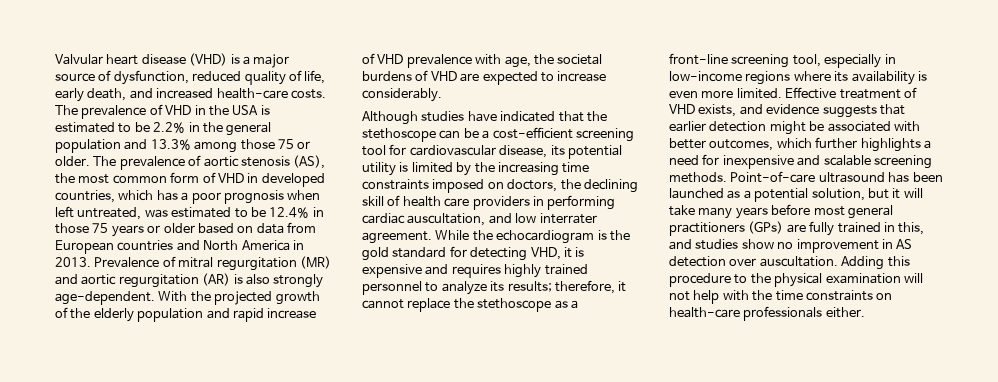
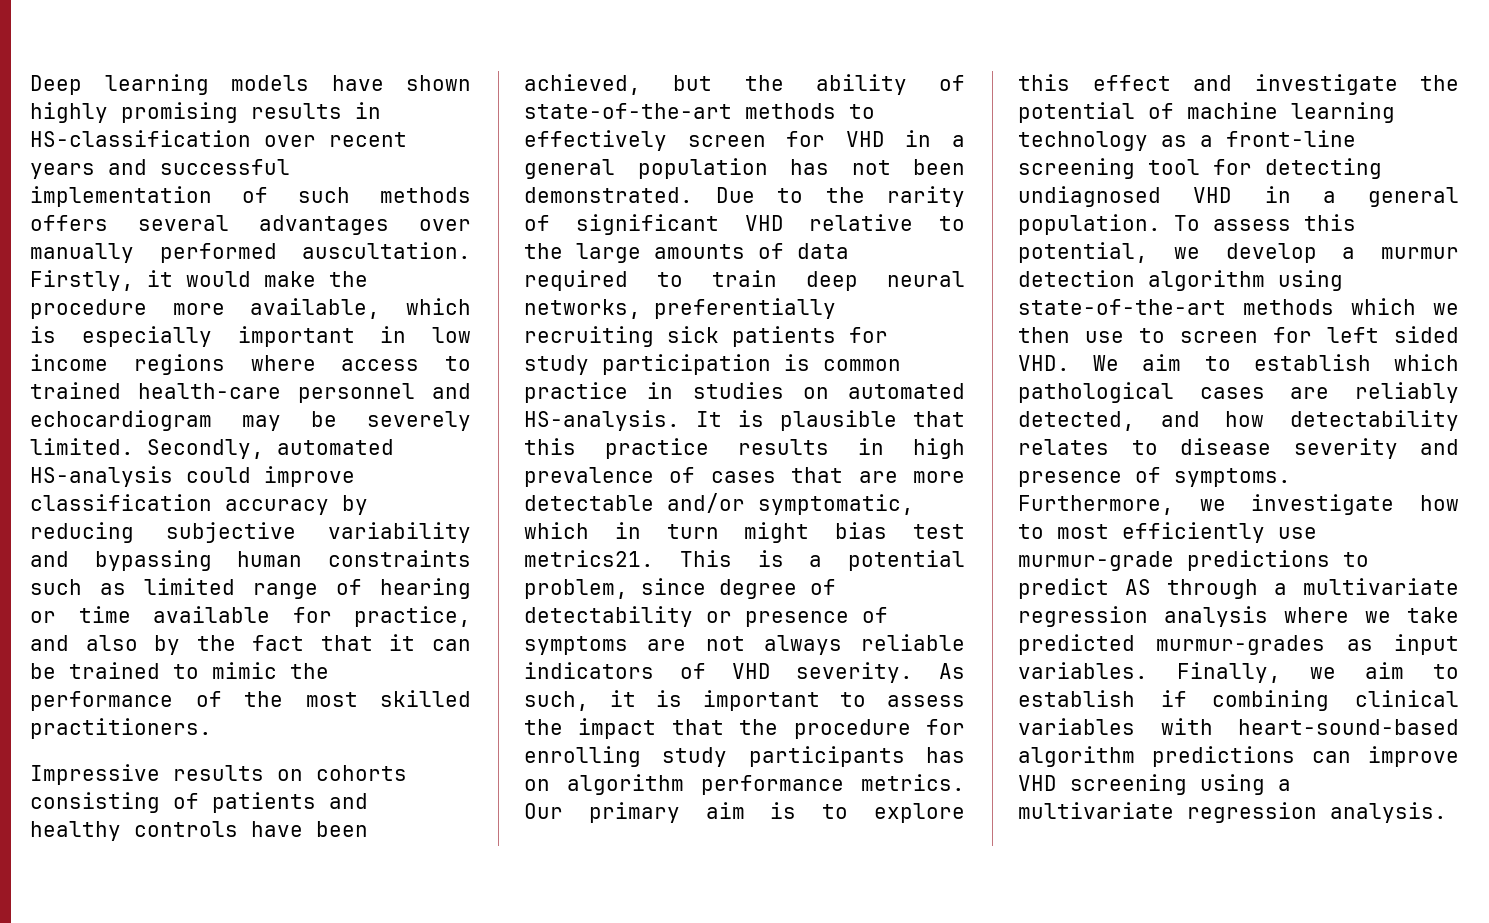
- Valvular heart disease (VHD) is a major source of dysfunction, reduced quality of life, early death, and increased health-care costs. The prevalence of VHD in the USA is estimated to be 2.2% in the general population and 13.3% among those 75 or older. The prevalence of aortic stenosis (AS), the most common form of VHD in developed countries, which has a poor prognosis when left untreated, was estimated to be 12.4% in those 75 years or older based on data from European countries and North America in 2013. Prevalence of mitral regurgitation (MR) and aortic regurgitation (AR) is also strongly age-dependent. With the projected growth of the elderly population and rapid increase of VHD prevalence with age, the societal burdens of VHD are expected to increase considerably.
- Although studies have indicated that the stethoscope can be a cost-efficient screening tool for cardiovascular disease, its potential utility is limited by the increasing time constraints imposed on doctors, the declining skill of health care providers in performing cardiac auscultation, and low interrater agreement. While the echocardiogram is the gold standard for detecting VHD, it is expensive and requires highly trained personnel to analyze its results; therefore, it cannot replace the stethoscope as a front-line screening tool, especially in low-income regions where its availability is even more limited. Effective treatment of VHD exists, and evidence suggests that earlier detection might be associated with better outcomes, which further highlights a need for inexpensive and scalable screening methods. Point-of-care ultrasound has been launched as a potential solution, but it will take many years before most general practitioners (GPs) are fully trained in this, and studies show no improvement in AS detection over auscultation. Adding this procedure to the physical examination will not help with the time constraints on health-care professionals either.
+ Deep learning models have shown highly promising results in HS-classification over recent years and successful implementation of such methods offers several advantages over manually performed auscultation. Firstly, it would make the procedure more available, which is especially important in low income regions where access to trained health-care personnel and echocardiogram may be severely limited. Secondly, automated HS-analysis could improve classification accuracy by reducing subjective variability and bypassing human constraints such as limited range of hearing or time available for practice, and also by the fact that it can be trained to mimic the performance of the most skilled practitioners.
+ Impressive results on cohorts consisting of patients and healthy controls have been achieved, but the ability of state-of-the-art methods to effectively screen for VHD in a general population has not been demonstrated. Due to the rarity of significant VHD relative to the large amounts of data required to train deep neural networks, preferentially recruiting sick patients for study participation is common practice in studies on automated HS-analysis. It is plausible that this practice results in high prevalence of cases that are more detectable and/or symptomatic, which in turn might bias test metrics21. This is a potential problem, since degree of detectability or presence of symptoms are not always reliable indicators of VHD severity. As such, it is important to assess the impact that the procedure for enrolling study participants has on algorithm performance metrics. Our primary aim is to explore this effect and investigate the potential of machine learning technology as a front-line screening tool for detecting undiagnosed VHD in a general population. To assess this potential, we develop a murmur detection algorithm using state-of-the-art methods which we then use to screen for left sided VHD. We aim to establish which pathological cases are reliably detected, and how detectability relates to disease severity and presence of symptoms. Furthermore, we investigate how to most efficiently use murmur-grade predictions to predict AS through a multivariate regression analysis where we take predicted murmur-grades as input variables. Finally, we aim to establish if combining clinical variables with heart-sound-based algorithm predictions can improve VHD screening using a multivariate regression analysis.

